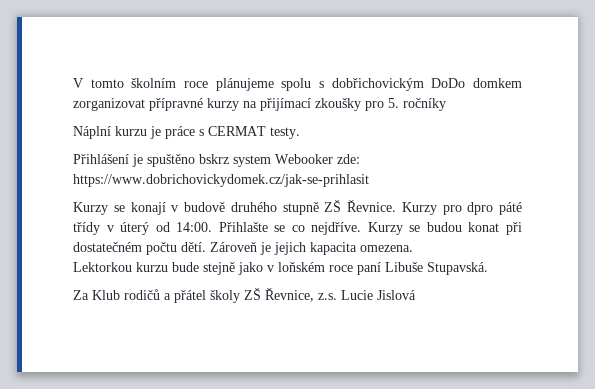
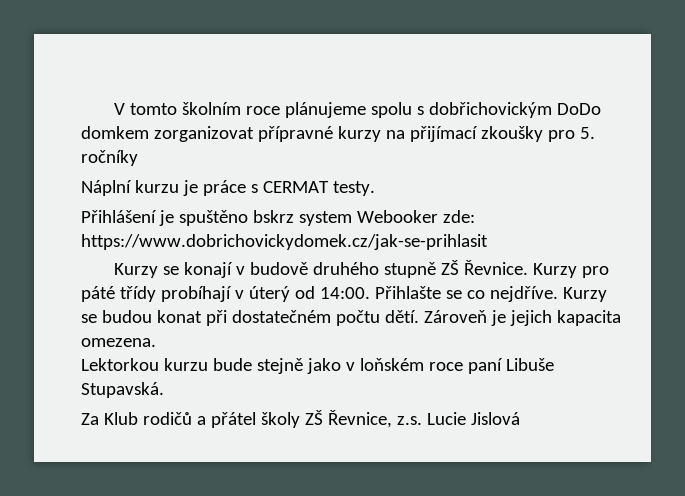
- Kurzy pro dpro páté třídy v úterý od 14:00.
+ Kurzy pro páté třídy probíhají v úterý od 14:00.

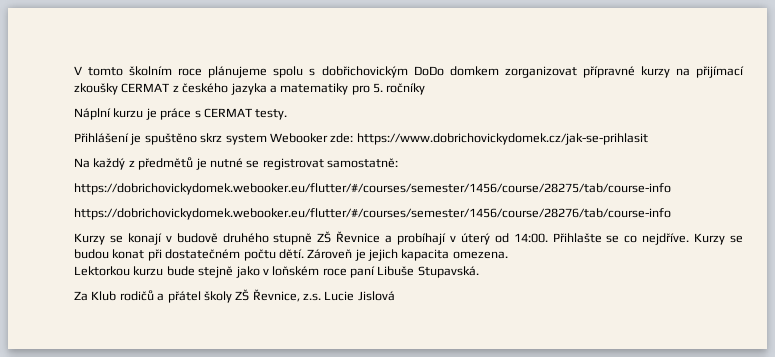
- V tomto školním roce plánujeme spolu s dobřichovickým DoDo domkem zorganizovat přípravné kurzy na přijímací zkoušky pro 5. ročníky
+ V tomto školním roce plánujeme spolu s dobřichovickým DoDo domkem zorganizovat přípravné kurzy na přijímací zkoušky CERMAT z českého jazyka a matematiky pro 5. ročníky
- Přihlášení je spuštěno bskrz system Webooker zde: https://www.dobrichovickydomek.cz/jak-se-prihlasit
+ Přihlášení je spuštěno skrz system Webooker zde: https://www.dobrichovickydomek.cz/jak-se-prihlasit
+ Na každý z předmětů je nutné se registrovat samostatně:
+ https://dobrichovickydomek.webooker.eu/flutter/#/courses/semester/1456/course/28275/tab/course-info
+ https://dobrichovickydomek.webooker.eu/flutter/#/courses/semester/1456/course/28276/tab/course-info
- Kurzy se konají v budově druhého stupně ZŠ Řevnice. Kurzy pro páté třídy probíhají v úterý od 14:00.
+ Kurzy se konají v budově druhého stupně ZŠ Řevnice a probíhají v úterý od 14:00.

